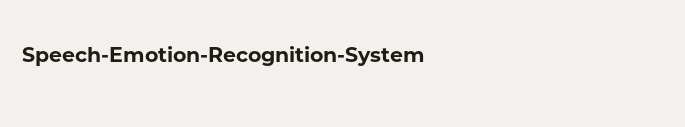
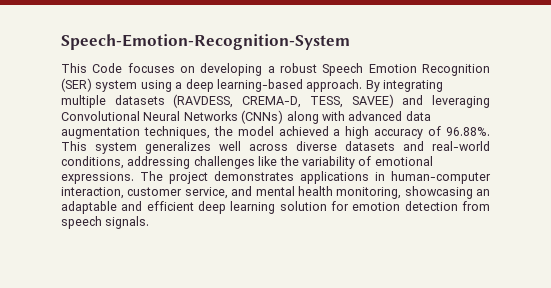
+ This Code focuses on developing a robust Speech Emotion Recognition (SER) system using a deep learning-based approach. By integrating multiple datasets (RAVDESS, CREMA-D, TESS, SAVEE) and leveraging Convolutional Neural Networks (CNNs) along with advanced data augmentation techniques, the model achieved a high accuracy of 96.88%. This system generalizes well across diverse datasets and real-world conditions, addressing challenges like the variability of emotional expressions. The project demonstrates applications in human-computer interaction, customer service, and mental health monitoring, showcasing an adaptable and efficient deep learning solution for emotion detection from speech signals.

